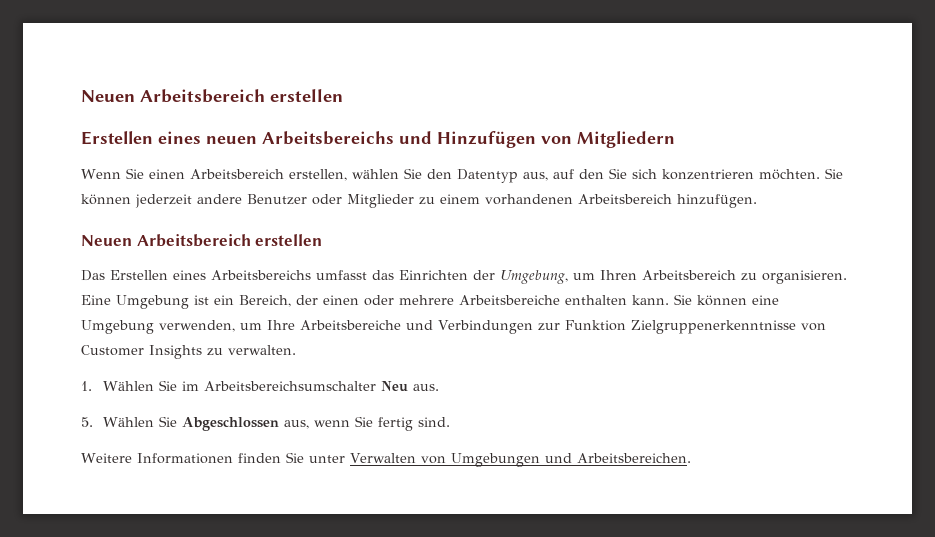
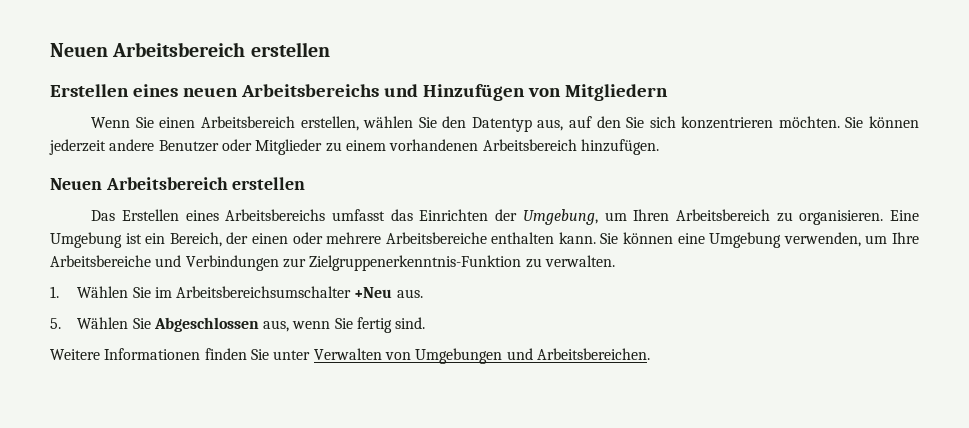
- Sie können eine Umgebung verwenden, um Ihre Arbeitsbereiche und Verbindungen zur Funktion Zielgruppenerkenntnisse von Customer Insights zu verwalten.
+ Sie können eine Umgebung verwenden, um Ihre Arbeitsbereiche und Verbindungen zur Zielgruppenerkenntnis-Funktion zu verwalten.
- 1. Wählen Sie im Arbeitsbereichsumschalter Neu aus.
+ 1. Wählen Sie im Arbeitsbereichsumschalter +Neu aus.

